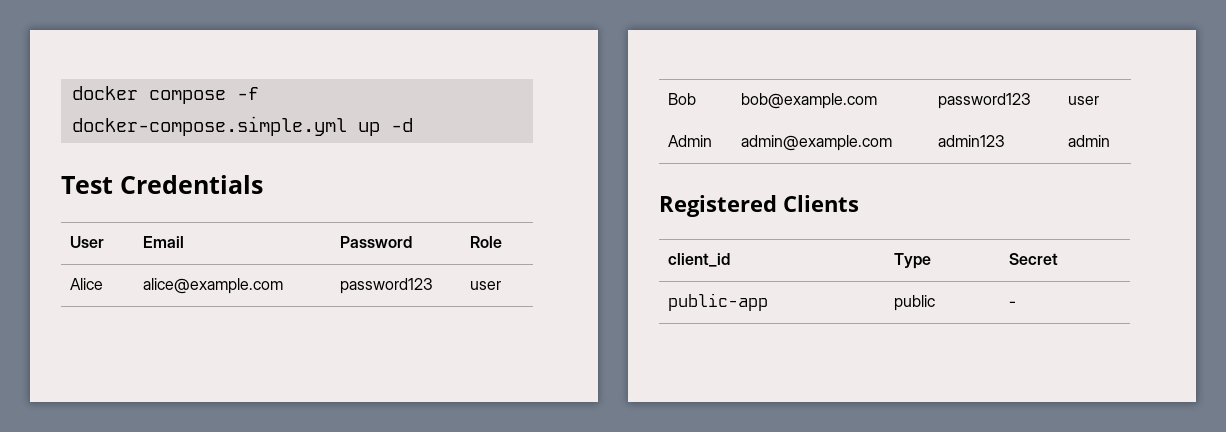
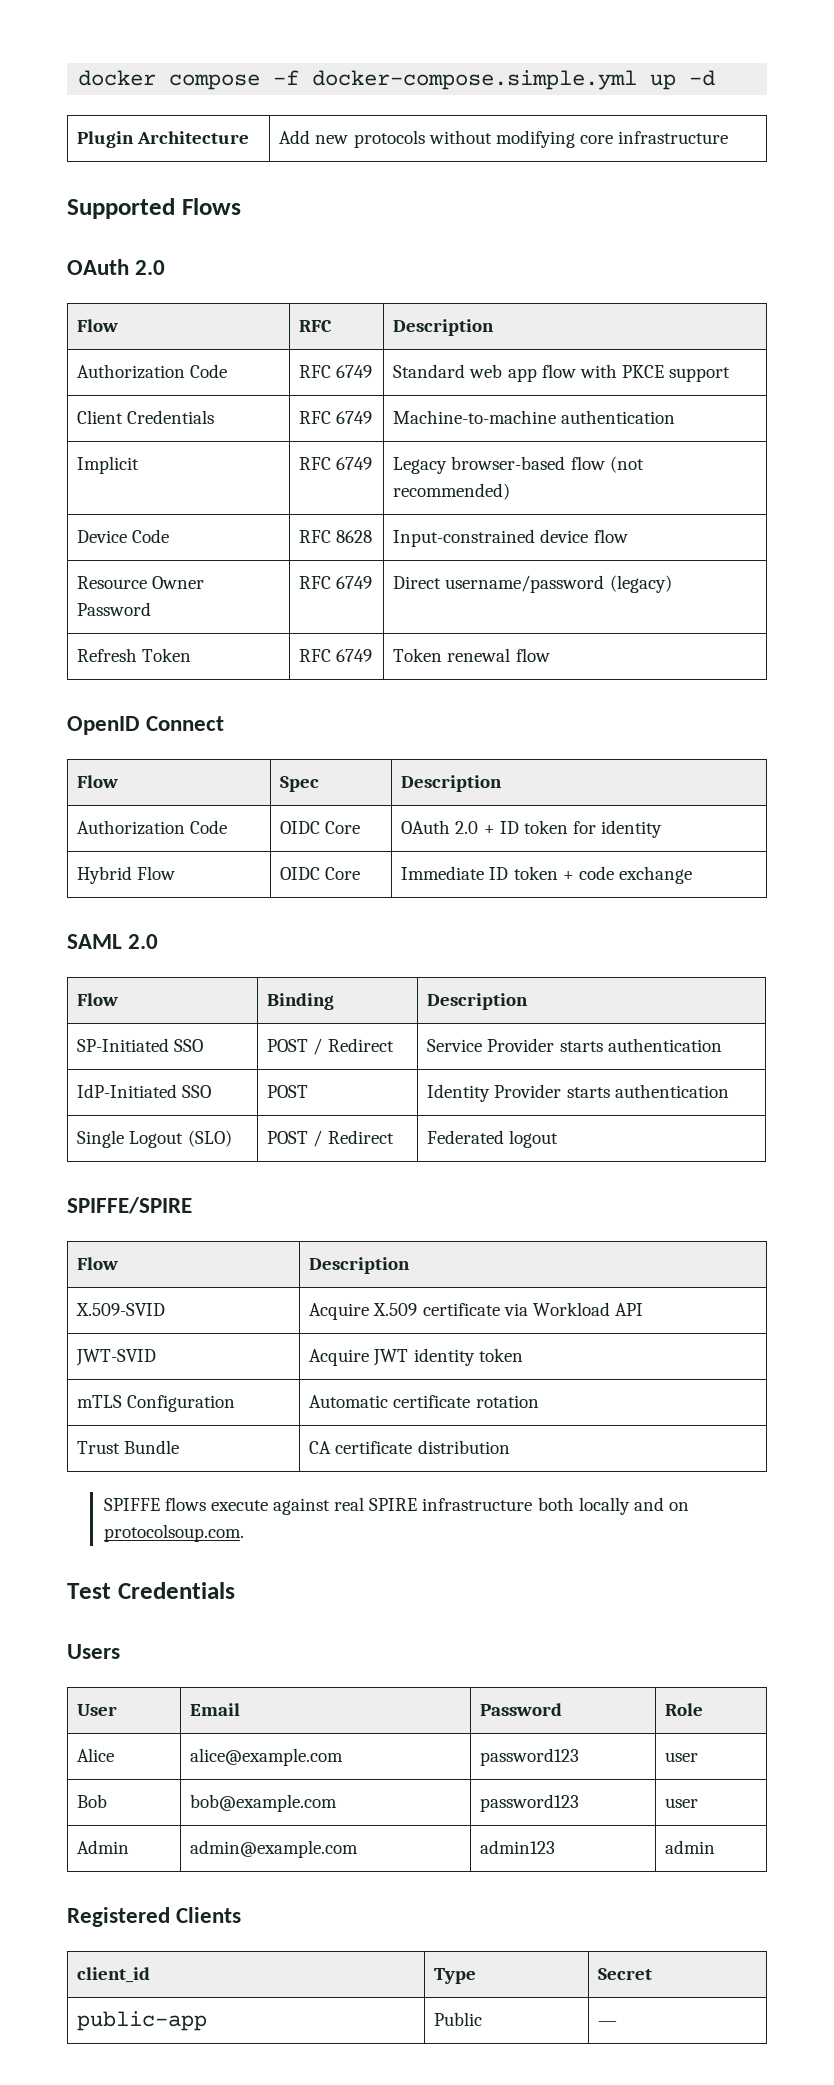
+ Plugin Architecture | Add new protocols without modifying core infrastructure
+ Supported Flows
+ OAuth 2.0
+ Flow | RFC | Description
+ Authorization Code | RFC 6749 | Standard web app flow with PKCE support
+ Client Credentials | RFC 6749 | Machine-to-machine authentication
+ Implicit | RFC 6749 | Legacy browser-based flow (not recommended)
+ Device Code | RFC 8628 | Input-constrained device flow
+ Resource Owner Password | RFC 6749 | Direct username/password (legacy)
+ Refresh Token | RFC 6749 | Token renewal flow
+ OpenID Connect
+ Flow | Spec | Description
+ Authorization Code | OIDC Core | OAuth 2.0 + ID token for identity
+ Hybrid Flow | OIDC Core | Immediate ID token + code exchange
+ SAML 2.0
+ Flow | Binding | Description
+ SP-Initiated SSO | POST / Redirect | Service Provider starts authentication
+ IdP-Initiated SSO | POST | Identity Provider starts authentication
+ Single Logout (SLO) | POST / Redirect | Federated logout
+ SPIFFE/SPIRE
+ Flow | Description
+ X.509-SVID | Acquire X.509 certificate via Workload API
+ JWT-SVID | Acquire JWT identity token
+ mTLS Configuration | Automatic certificate rotation
+ Trust Bundle | CA certificate distribution
+ SPIFFE flows execute against real SPIRE infrastructure both locally and on protocolsoup.com.
+ Users
- public-app | public | -
+ public-app | Public | —

